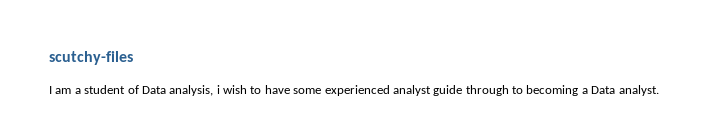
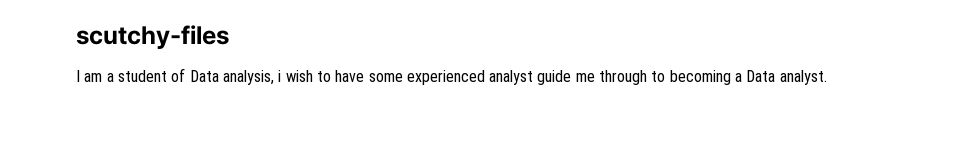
- I am a student of Data analysis, i wish to have some experienced analyst guide through to becoming a Data analyst.
+ I am a student of Data analysis, i wish to have some experienced analyst guide me through to becoming a Data analyst.

